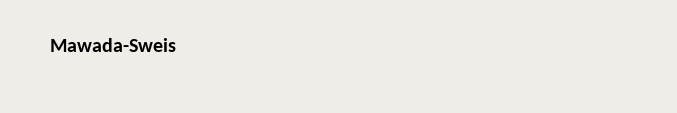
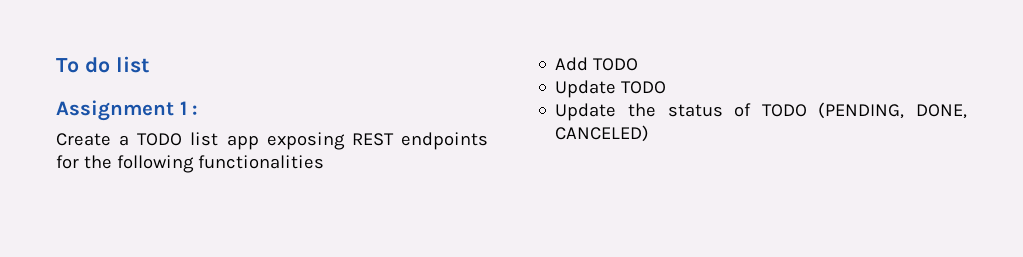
- Mawada-Sweis
+ To do list
+ Assignment 1 :
+ Create a TODO list app exposing REST endpoints for the following functionalities
+ Add TODO
+ Update TODO
+ Update the status of TODO (PENDING, DONE, CANCELED)

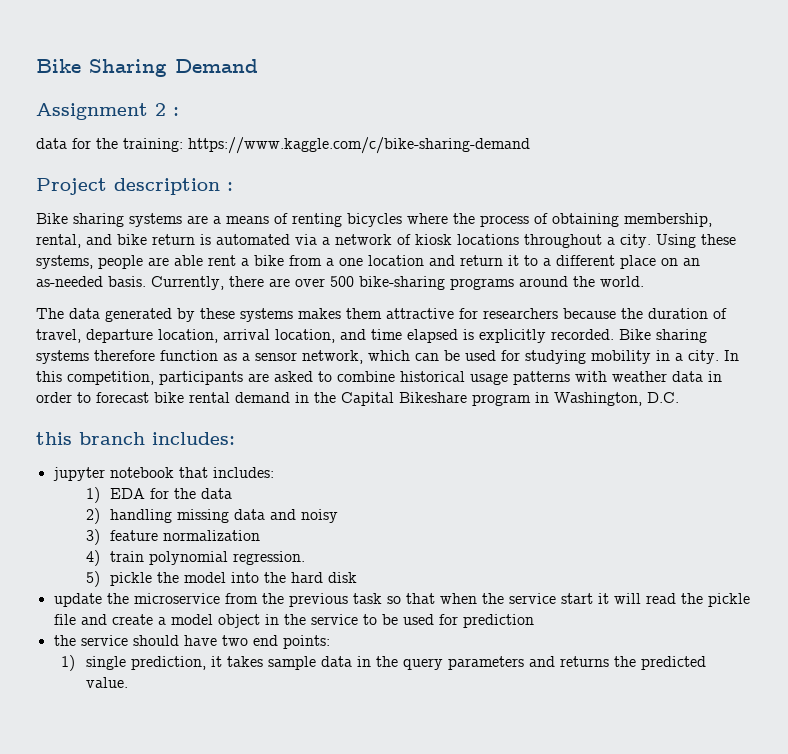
- To do list
+ Bike Sharing Demand
- Assignment 1 :
- Create a TODO list app exposing REST endpoints for the following functionalities
- Add TODO
- Update TODO
- Update the status of TODO (PENDING, DONE, CANCELED)
+ Assignment 2 :
+ data for the training: https://www.kaggle.com/c/bike-sharing-demand
+ Project description :
+ Bike sharing systems are a means of renting bicycles where the process of obtaining membership, rental, and bike return is automated via a network of kiosk locations throughout a city. Using these systems, people are able rent a bike from a one location and return it to a different place on an as-needed basis. Currently, there are over 500 bike-sharing programs around the world.
+ The data generated by these systems makes them attractive for researchers because the duration of travel, departure location, arrival location, and time elapsed is explicitly recorded. Bike sharing systems therefore function as a sensor network, which can be used for studying mobility in a city. In this competition, participants are asked to combine historical usage patterns with weather data in order to forecast bike rental demand in the Capital Bikeshare program in Washington, D.C.
+ this branch includes:
+ jupyter notebook that includes:
+ 1) EDA for the data
+ 2) handling missing data and noisy
+ 3) feature normalization
+ 4) train polynomial regression.
+ 5) pickle the model into the hard disk
+ update the microservice from the previous task so that when the service start it will read the pickle file and create a model object in the service to be used for prediction
+ the service should have two end points:
+ 1) single prediction, it takes sample data in the query parameters and returns the predicted value.

